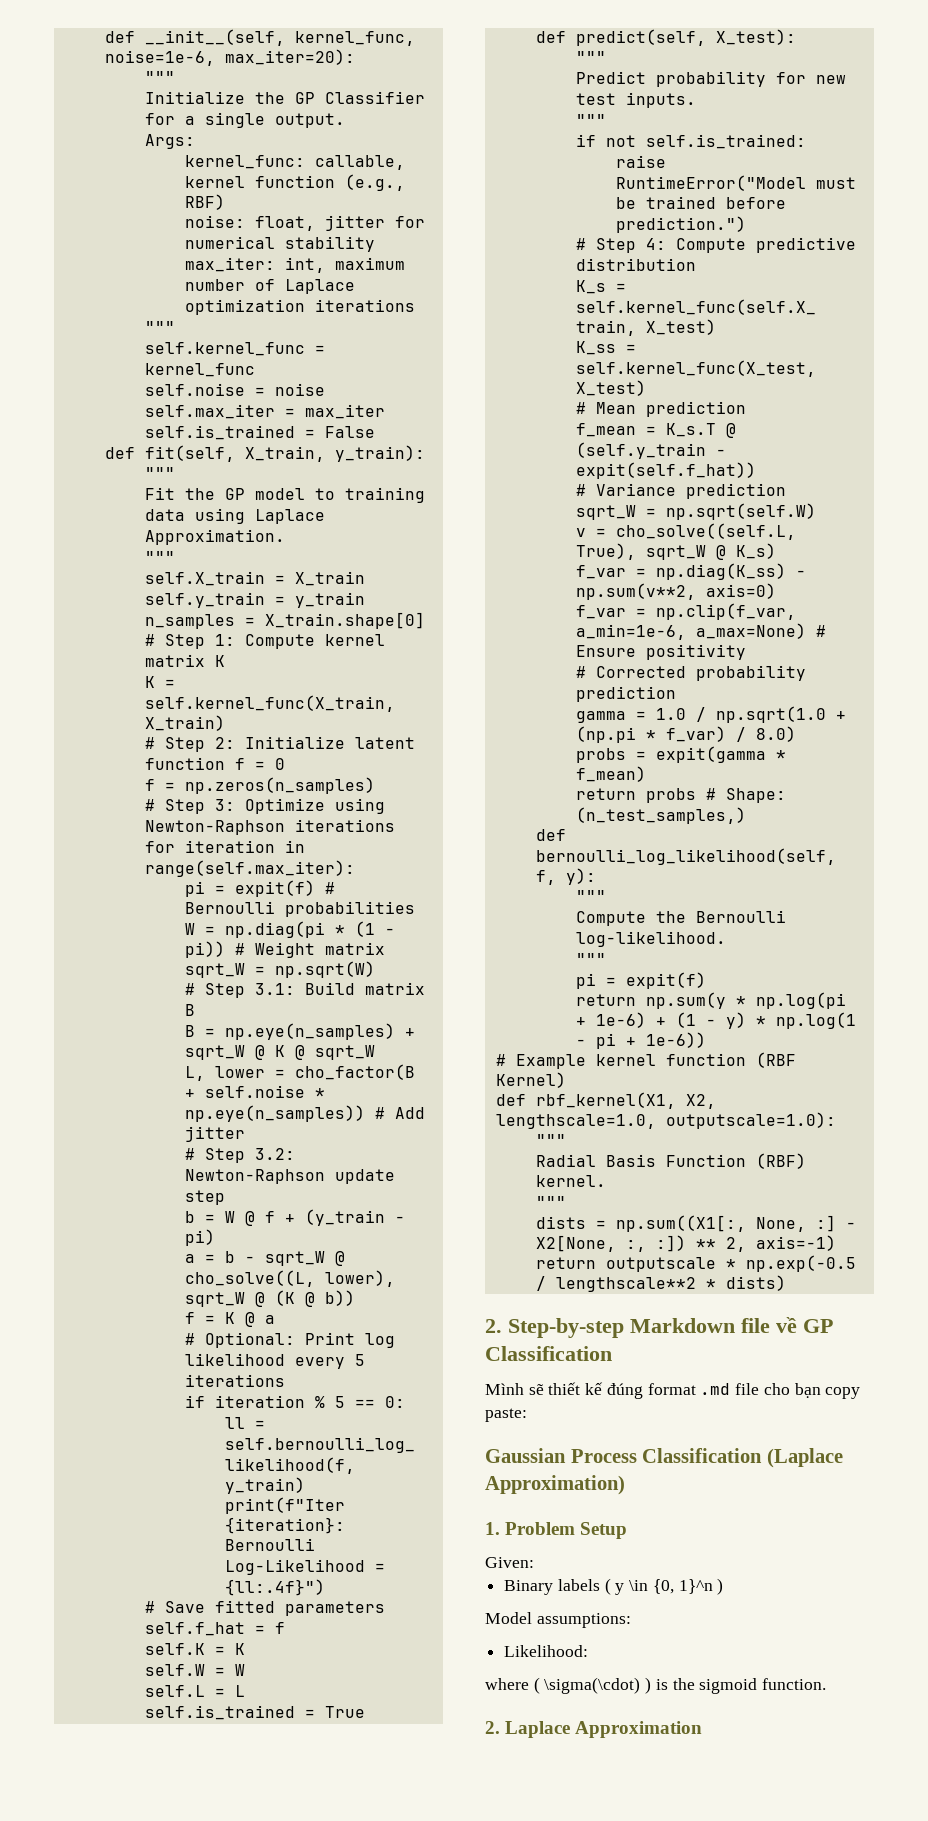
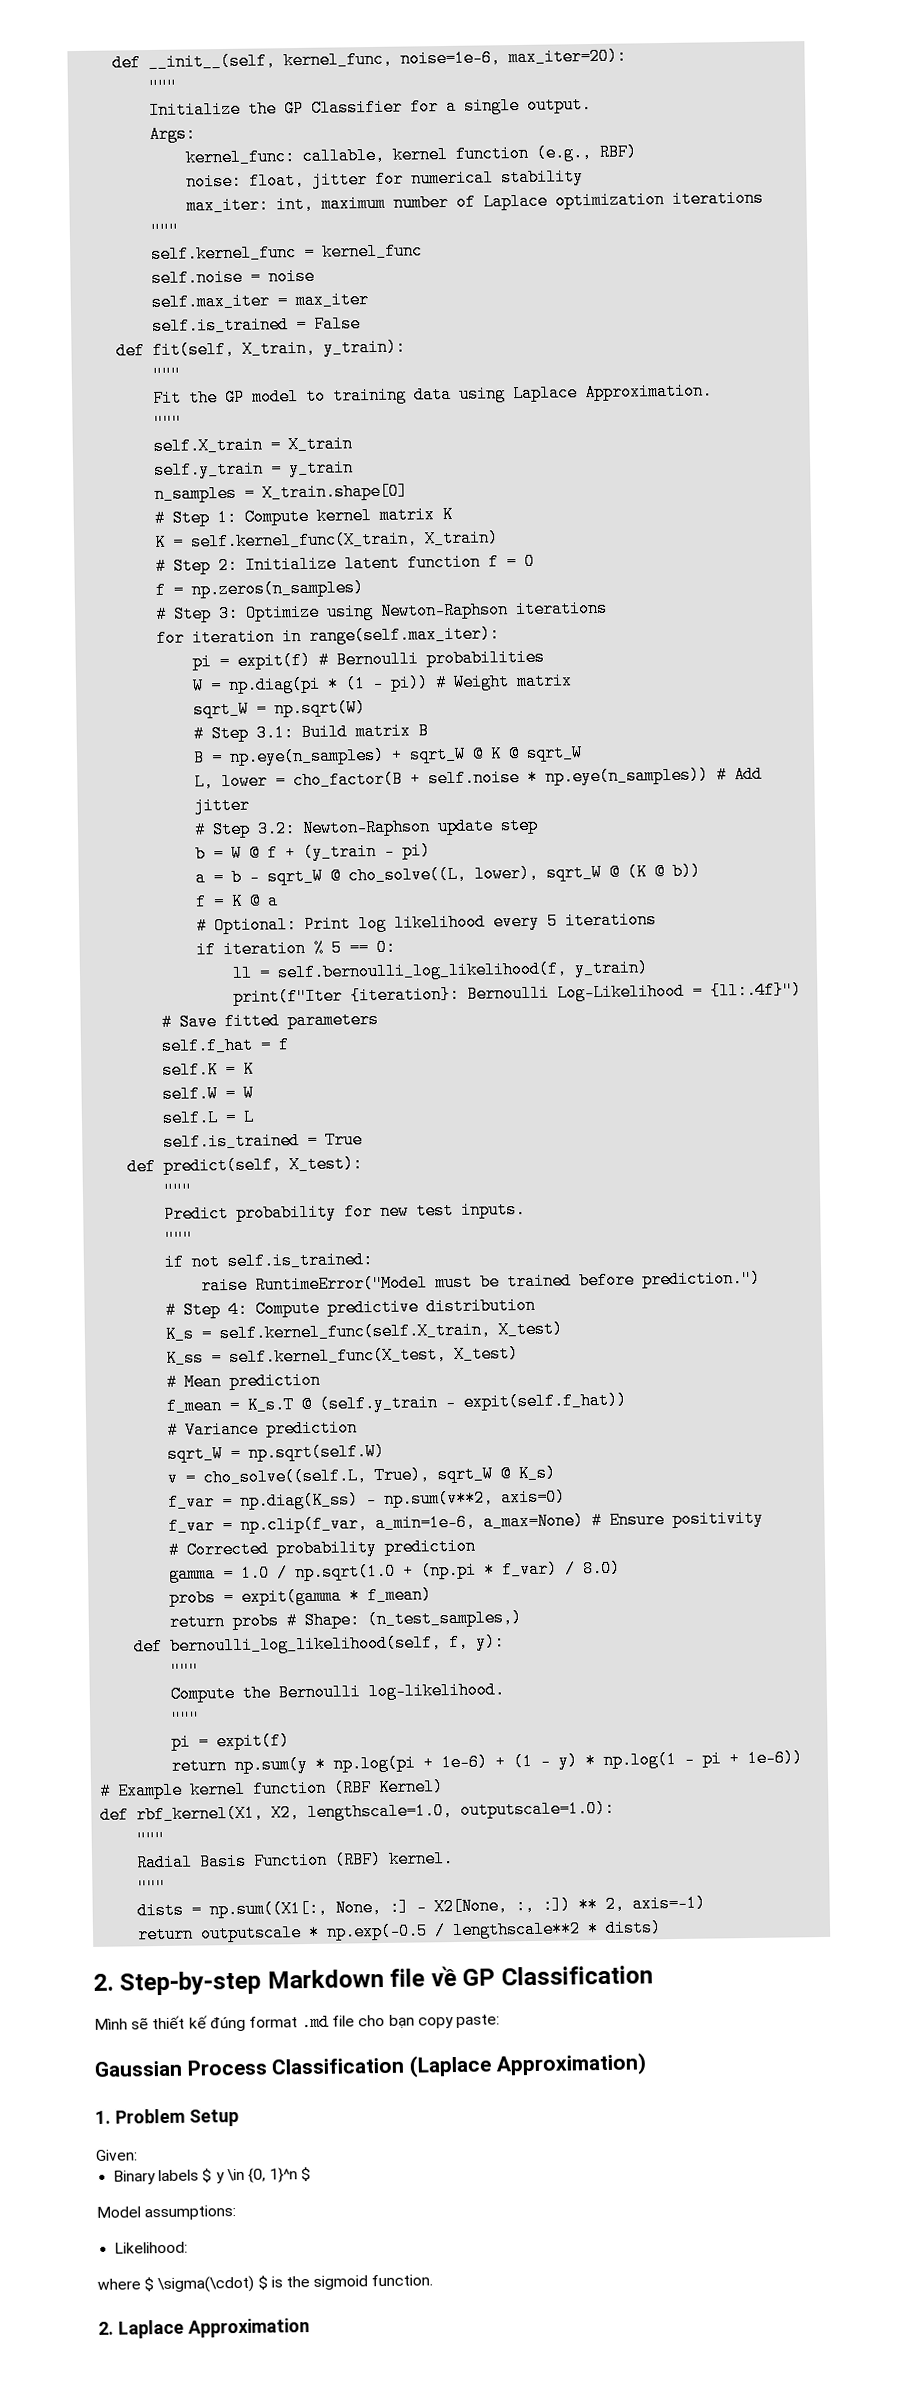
- Binary labels ( y \in {0, 1}^n )
+ Binary labels $ y \in {0, 1}^n $
- where ( \sigma(\cdot) ) is the sigmoid function.
+ where $ \sigma(\cdot) $ is the sigmoid function.

